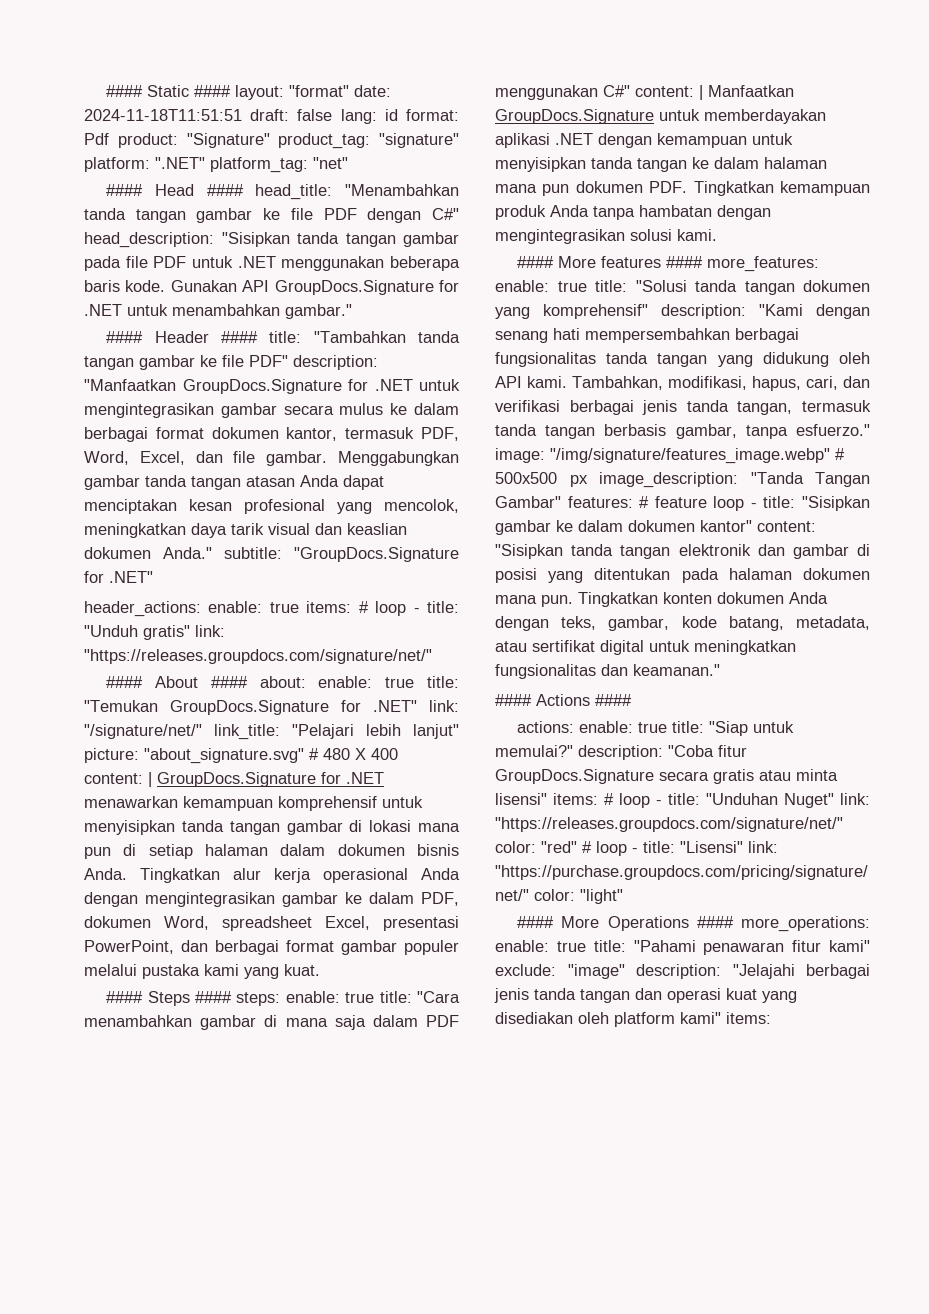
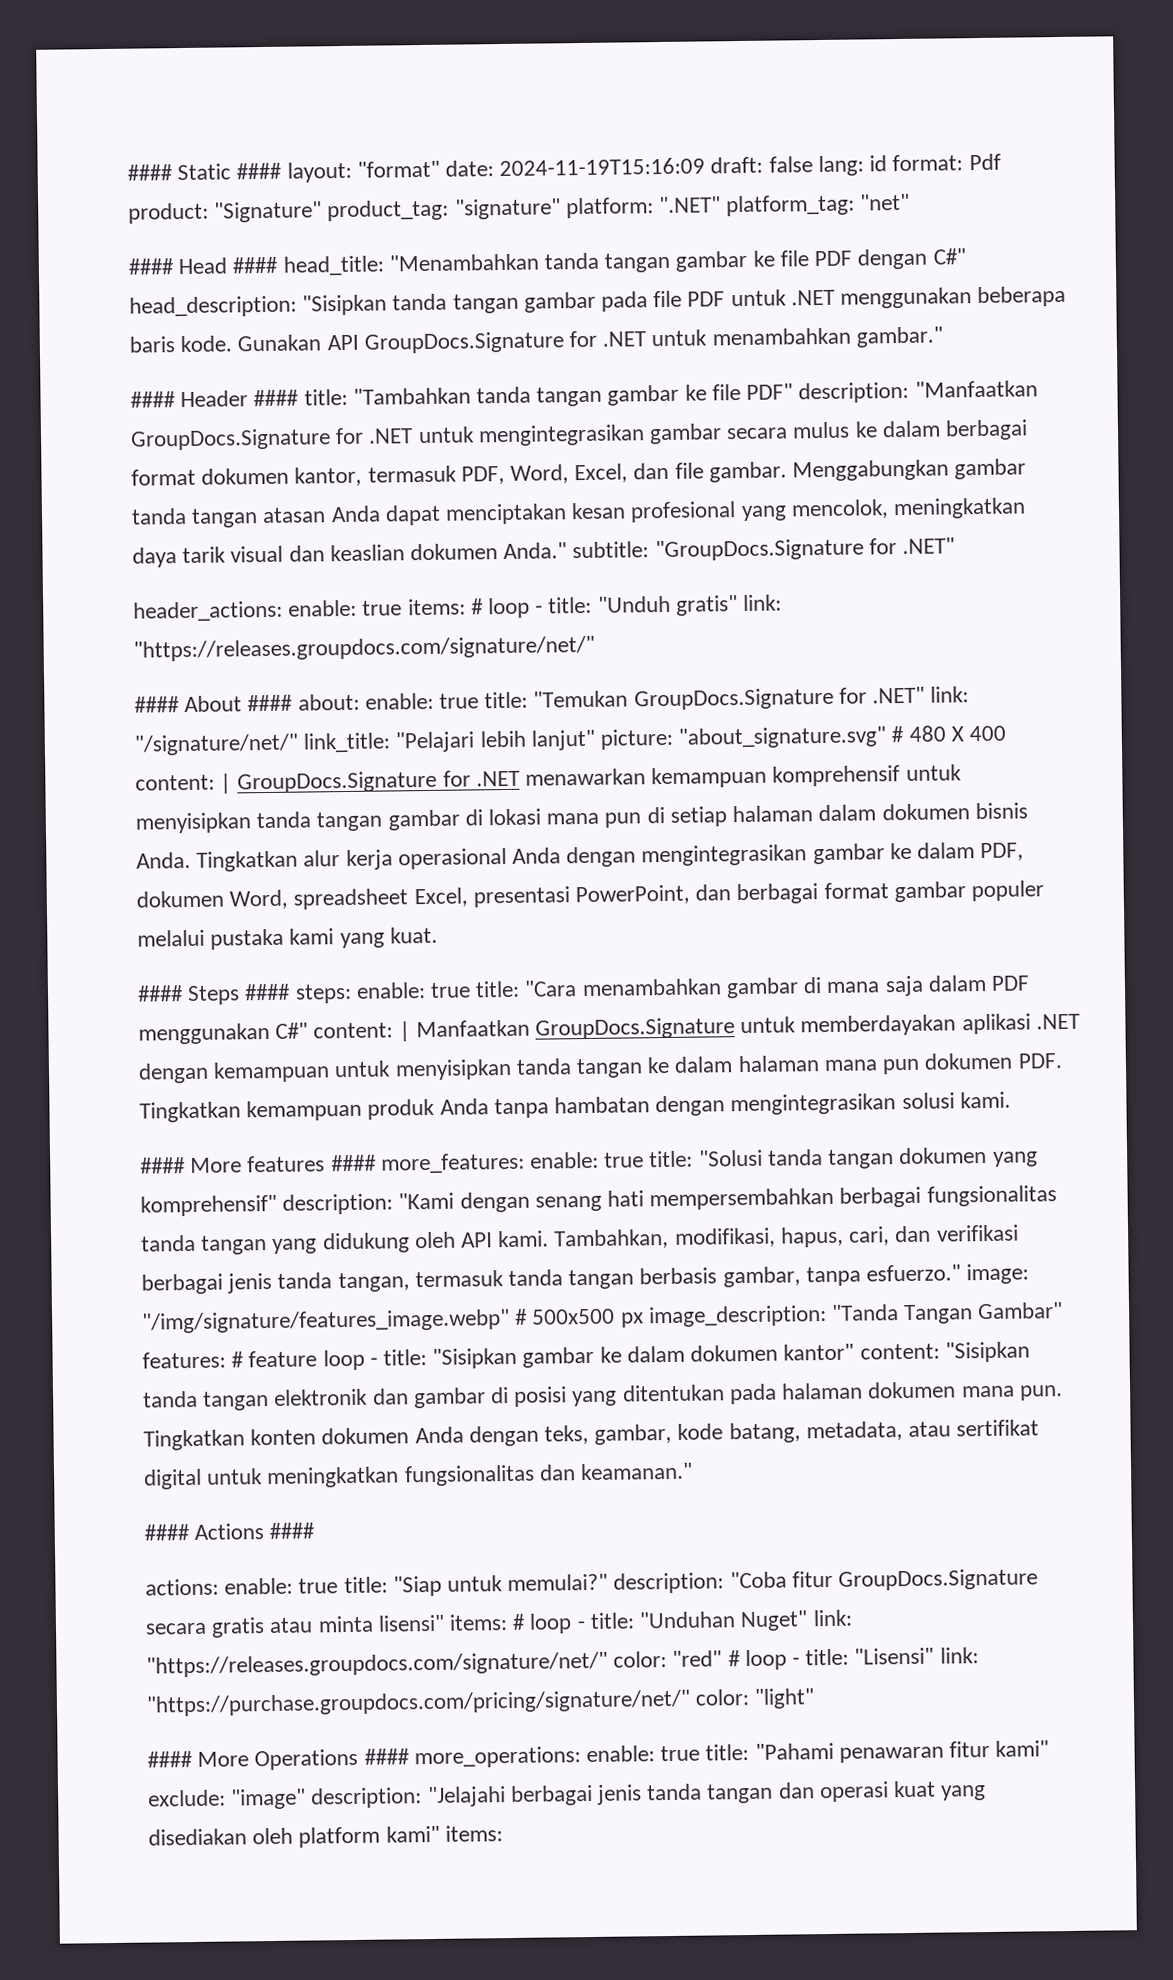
- #### Static #### layout: "format" date: 2024-11-18T11:51:51 draft: false lang: id format: Pdf product: "Signature" product_tag: "signature" platform: ".NET" platform_tag: "net"
+ #### Static #### layout: "format" date: 2024-11-19T15:16:09 draft: false lang: id format: Pdf product: "Signature" product_tag: "signature" platform: ".NET" platform_tag: "net"

